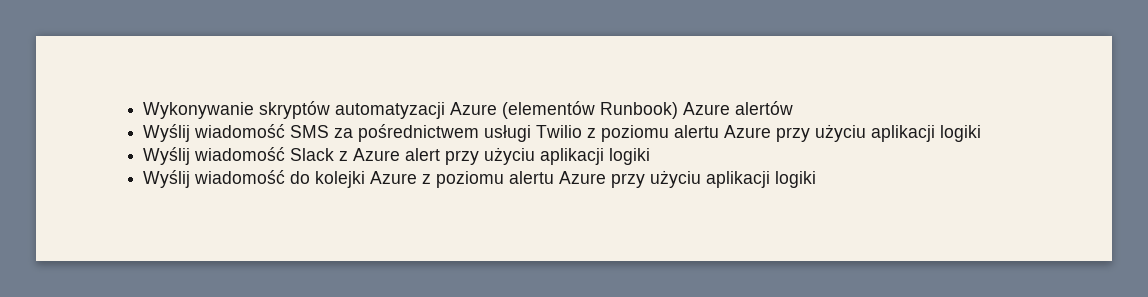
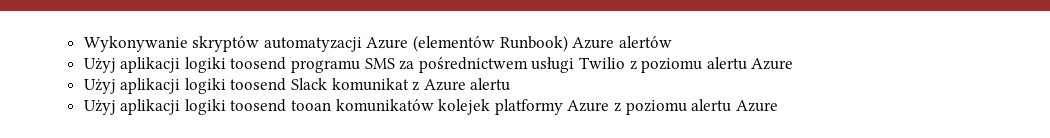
- Wyślij wiadomość SMS za pośrednictwem usługi Twilio z poziomu alertu Azure przy użyciu aplikacji logiki
- Wyślij wiadomość Slack z Azure alert przy użyciu aplikacji logiki
- Wyślij wiadomość do kolejki Azure z poziomu alertu Azure przy użyciu aplikacji logiki
+ Użyj aplikacji logiki toosend programu SMS za pośrednictwem usługi Twilio z poziomu alertu Azure
+ Użyj aplikacji logiki toosend Slack komunikat z Azure alertu
+ Użyj aplikacji logiki toosend tooan komunikatów kolejek platformy Azure z poziomu alertu Azure

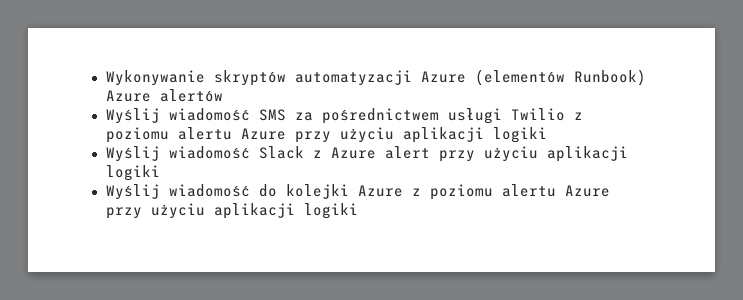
- Użyj aplikacji logiki toosend programu SMS za pośrednictwem usługi Twilio z poziomu alertu Azure
- Użyj aplikacji logiki toosend Slack komunikat z Azure alertu
- Użyj aplikacji logiki toosend tooan komunikatów kolejek platformy Azure z poziomu alertu Azure
+ Wyślij wiadomość SMS za pośrednictwem usługi Twilio z poziomu alertu Azure przy użyciu aplikacji logiki
+ Wyślij wiadomość Slack z Azure alert przy użyciu aplikacji logiki
+ Wyślij wiadomość do kolejki Azure z poziomu alertu Azure przy użyciu aplikacji logiki

